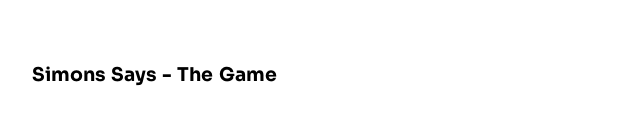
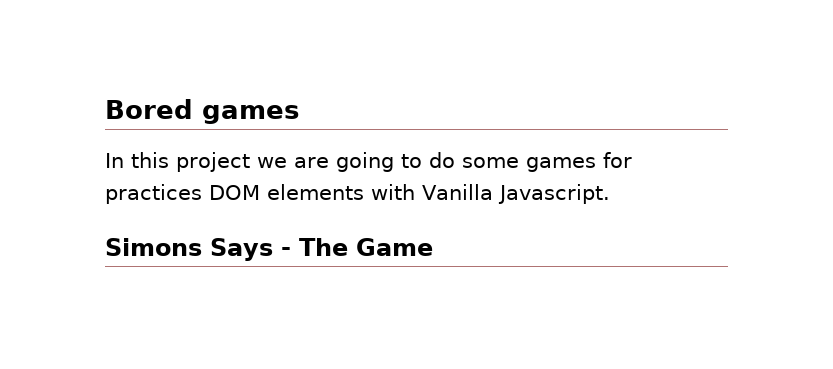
+ Bored games
+ In this project we are going to do some games for practices DOM elements with Vanilla Javascript.

